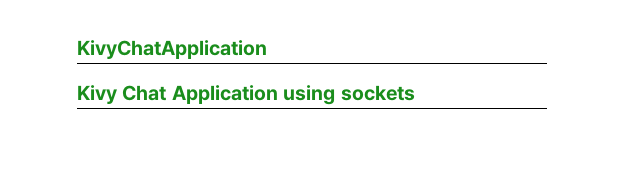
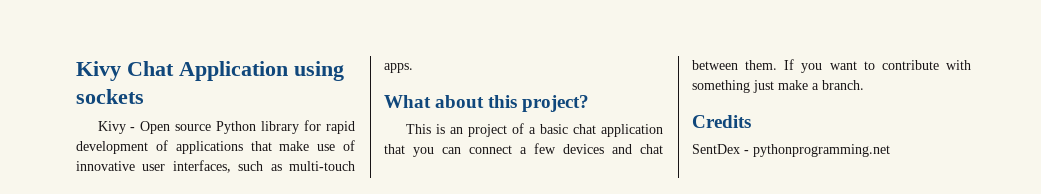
- KivyChatApplication
+ Kivy - Open source Python library for rapid development of applications that make use of innovative user interfaces, such as multi-touch apps.
+ What about this project?
+ This is an project of a basic chat application that you can connect a few devices and chat between them. If you want to contribute with something just make a branch.
+ Credits
+ SentDex - pythonprogramming.net

